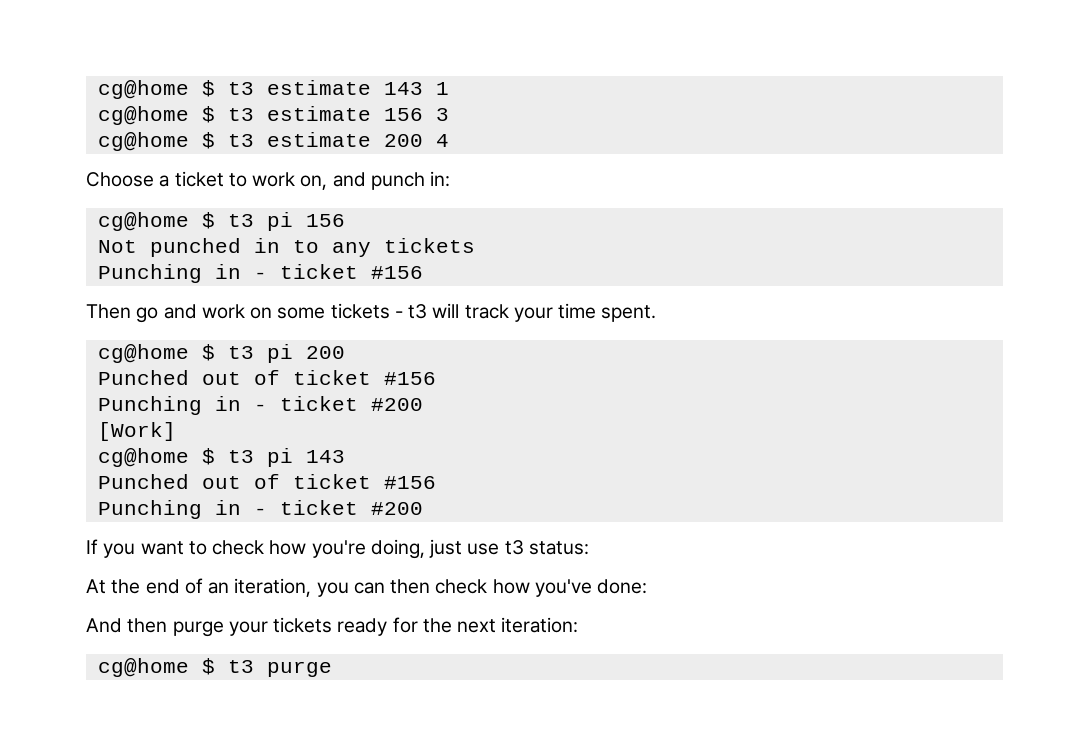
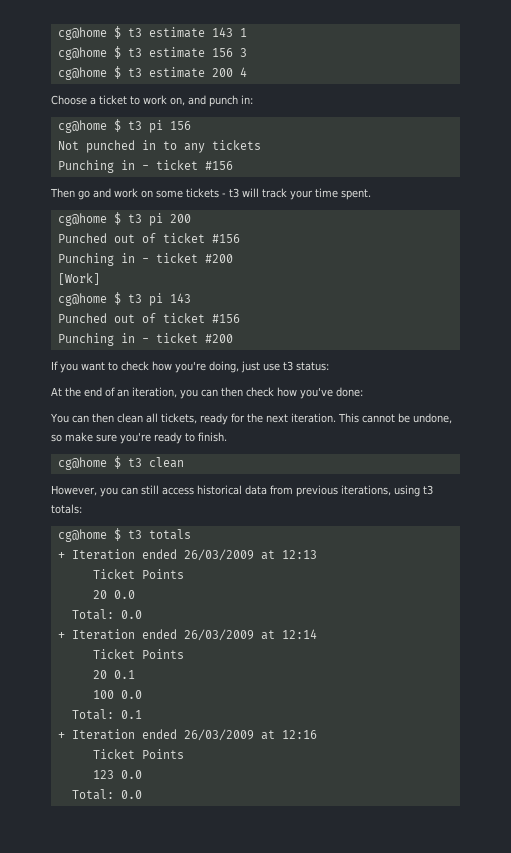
- And then purge your tickets ready for the next iteration:
- cg@home $ t3 purge
+ You can then clean all tickets, ready for the next iteration. This cannot be undone, so make sure you're ready to finish.
+ cg@home $ t3 clean
+ However, you can still access historical data from previous iterations, using t3 totals:
+ cg@home $ t3 totals
+ + Iteration ended 26/03/2009 at 12:13
+ Ticket Points
+ 20 0.0
+ Total: 0.0
+ + Iteration ended 26/03/2009 at 12:14
+ Ticket Points
+ 20 0.1
+ 100 0.0
+ Total: 0.1
+ + Iteration ended 26/03/2009 at 12:16
+ Ticket Points
+ 123 0.0
+ Total: 0.0

